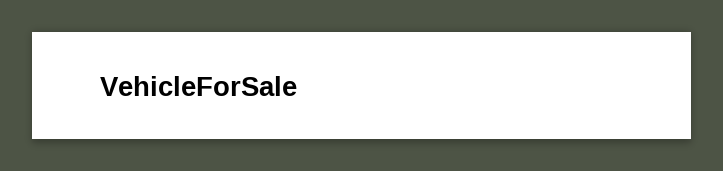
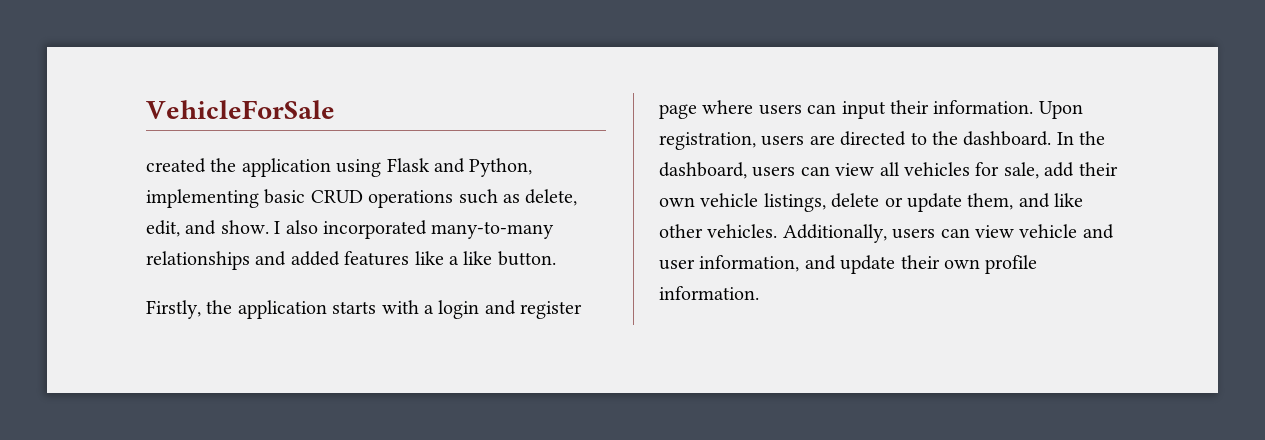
+ created the application using Flask and Python, implementing basic CRUD operations such as delete, edit, and show. I also incorporated many-to-many relationships and added features like a like button.
+ Firstly, the application starts with a login and register page where users can input their information. Upon registration, users are directed to the dashboard. In the dashboard, users can view all vehicles for sale, add their own vehicle listings, delete or update them, and like other vehicles. Additionally, users can view vehicle and user information, and update their own profile information.

